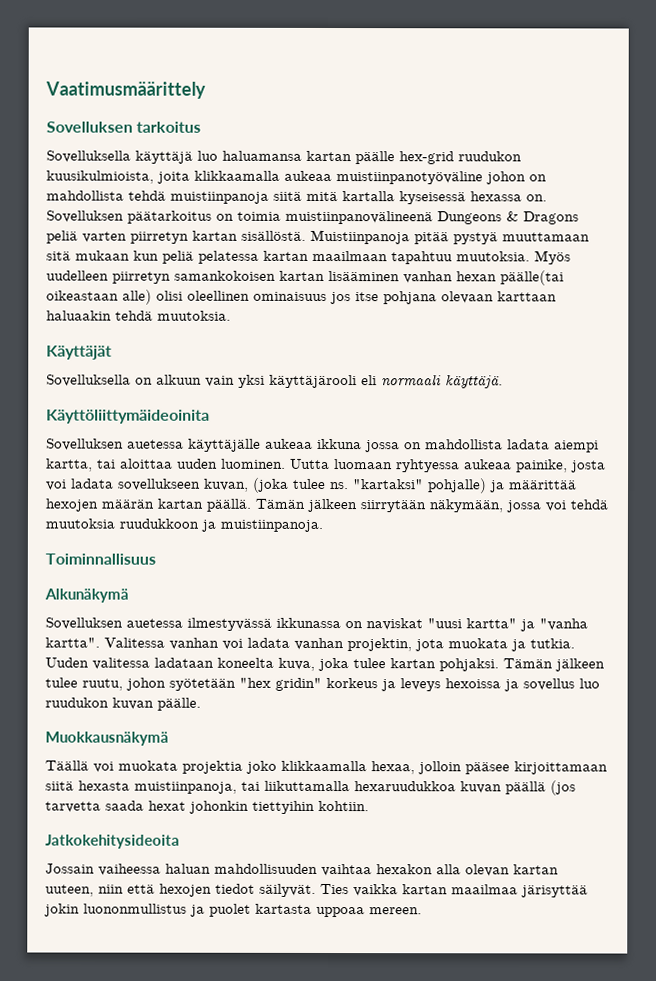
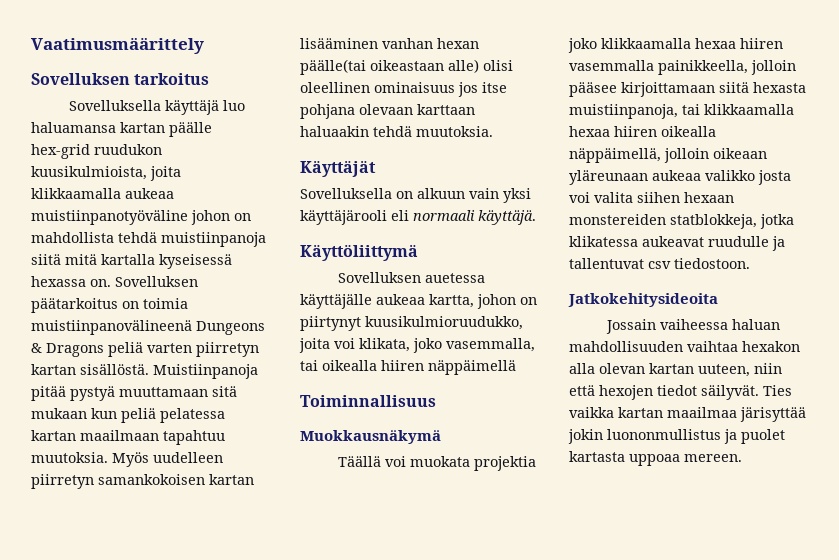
- Käyttöliittymäideoinita
+ Käyttöliittymä
- Sovelluksen auetessa käyttäjälle aukeaa ikkuna jossa on mahdollista ladata aiempi kartta, tai aloittaa uuden luominen. Uutta luomaan ryhtyessa aukeaa painike, josta voi ladata sovellukseen kuvan, (joka tulee ns. "kartaksi" pohjalle) ja määrittää hexojen määrän kartan päällä. Tämän jälkeen siirrytään näkymään, jossa voi tehdä muutoksia ruudukkoon ja muistiinpanoja.
+ Sovelluksen auetessa käyttäjälle aukeaa kartta, johon on piirtynyt kuusikulmioruudukko, joita voi klikata, joko vasemmalla, tai oikealla hiiren näppäimellä
  Toiminnallisuus
- Alkunäkymä
- Sovelluksen auetessa ilmestyvässä ikkunassa on naviskat "uusi kartta" ja "vanha kartta". Valitessa vanhan voi ladata vanhan projektin, jota muokata ja tutkia. Uuden valitessa ladataan koneelta kuva, joka tulee kartan pohjaksi. Tämän jälkeen tulee ruutu, johon syötetään "hex gridin" korkeus ja leveys hexoissa ja sovellus luo ruudukon kuvan päälle.
- Täällä voi muokata projektia joko klikkaamalla hexaa, jolloin pääsee kirjoittamaan siitä hexasta muistiinpanoja, tai liikuttamalla hexaruudukkoa kuvan päällä (jos tarvetta saada hexat johonkin tiettyihin kohtiin.
+ Täällä voi muokata projektia joko klikkaamalla hexaa hiiren vasemmalla painikkeella, jolloin pääsee kirjoittamaan siitä hexasta muistiinpanoja, tai klikkaamalla hexaa hiiren oikealla näppäimellä, jolloin oikeaan yläreunaan aukeaa valikko josta voi valita siihen hexaan monstereiden statblokkeja, jotka klikatessa aukeavat ruudulle ja tallentuvat csv tiedostoon.

